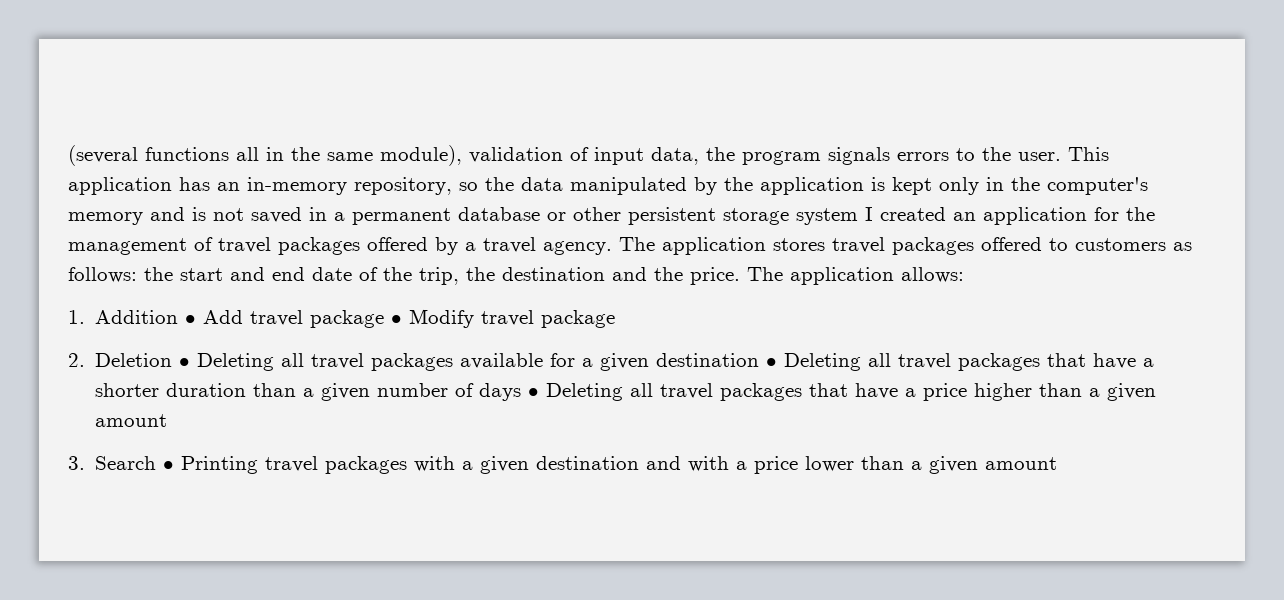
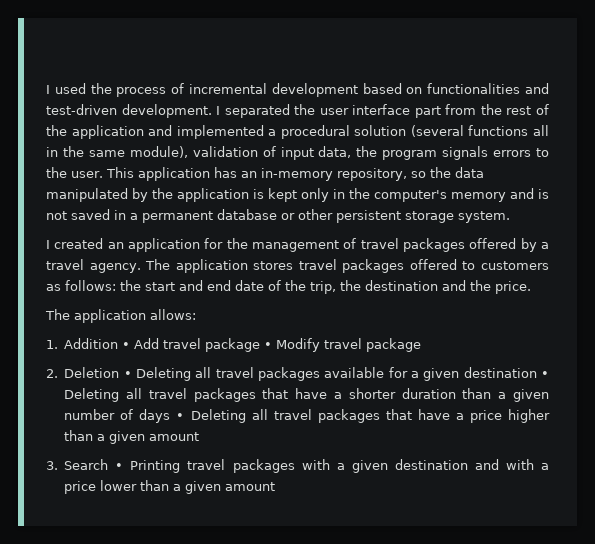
- (several functions all in the same module), validation of input data, the program signals errors to the user.
+ I used the process of incremental development based on functionalities and test-driven development. I separated the user interface part from the rest of the application and implemented a procedural solution (several functions all in the same module), validation of input data, the program signals errors to the user.
- This application has an in-memory repository, so the data manipulated by the application is kept only in the computer's memory and is not saved in a permanent database or other persistent storage system I created an application for the management of travel packages offered by a travel agency.
+ This application has an in-memory repository, so the data manipulated by the application is kept only in the computer's memory and is not saved in a permanent database or other persistent storage system.
+ I created an application for the management of travel packages offered by a travel agency.
- The application stores travel packages offered to customers as follows: the start and end date of the trip, the destination and the price. The application allows:
+ The application stores travel packages offered to customers as follows: the start and end date of the trip, the destination and the price.
+ The application allows:

